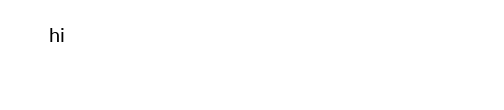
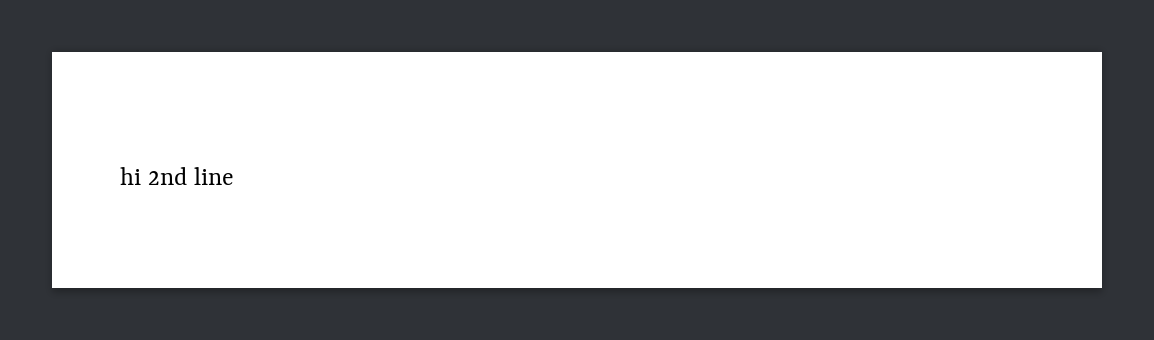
- hi
+ hi 2nd line

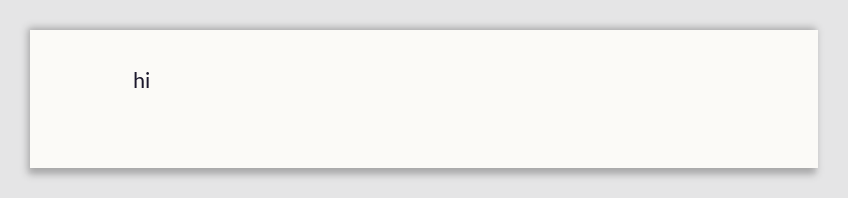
- hi 2nd line
+ hi

